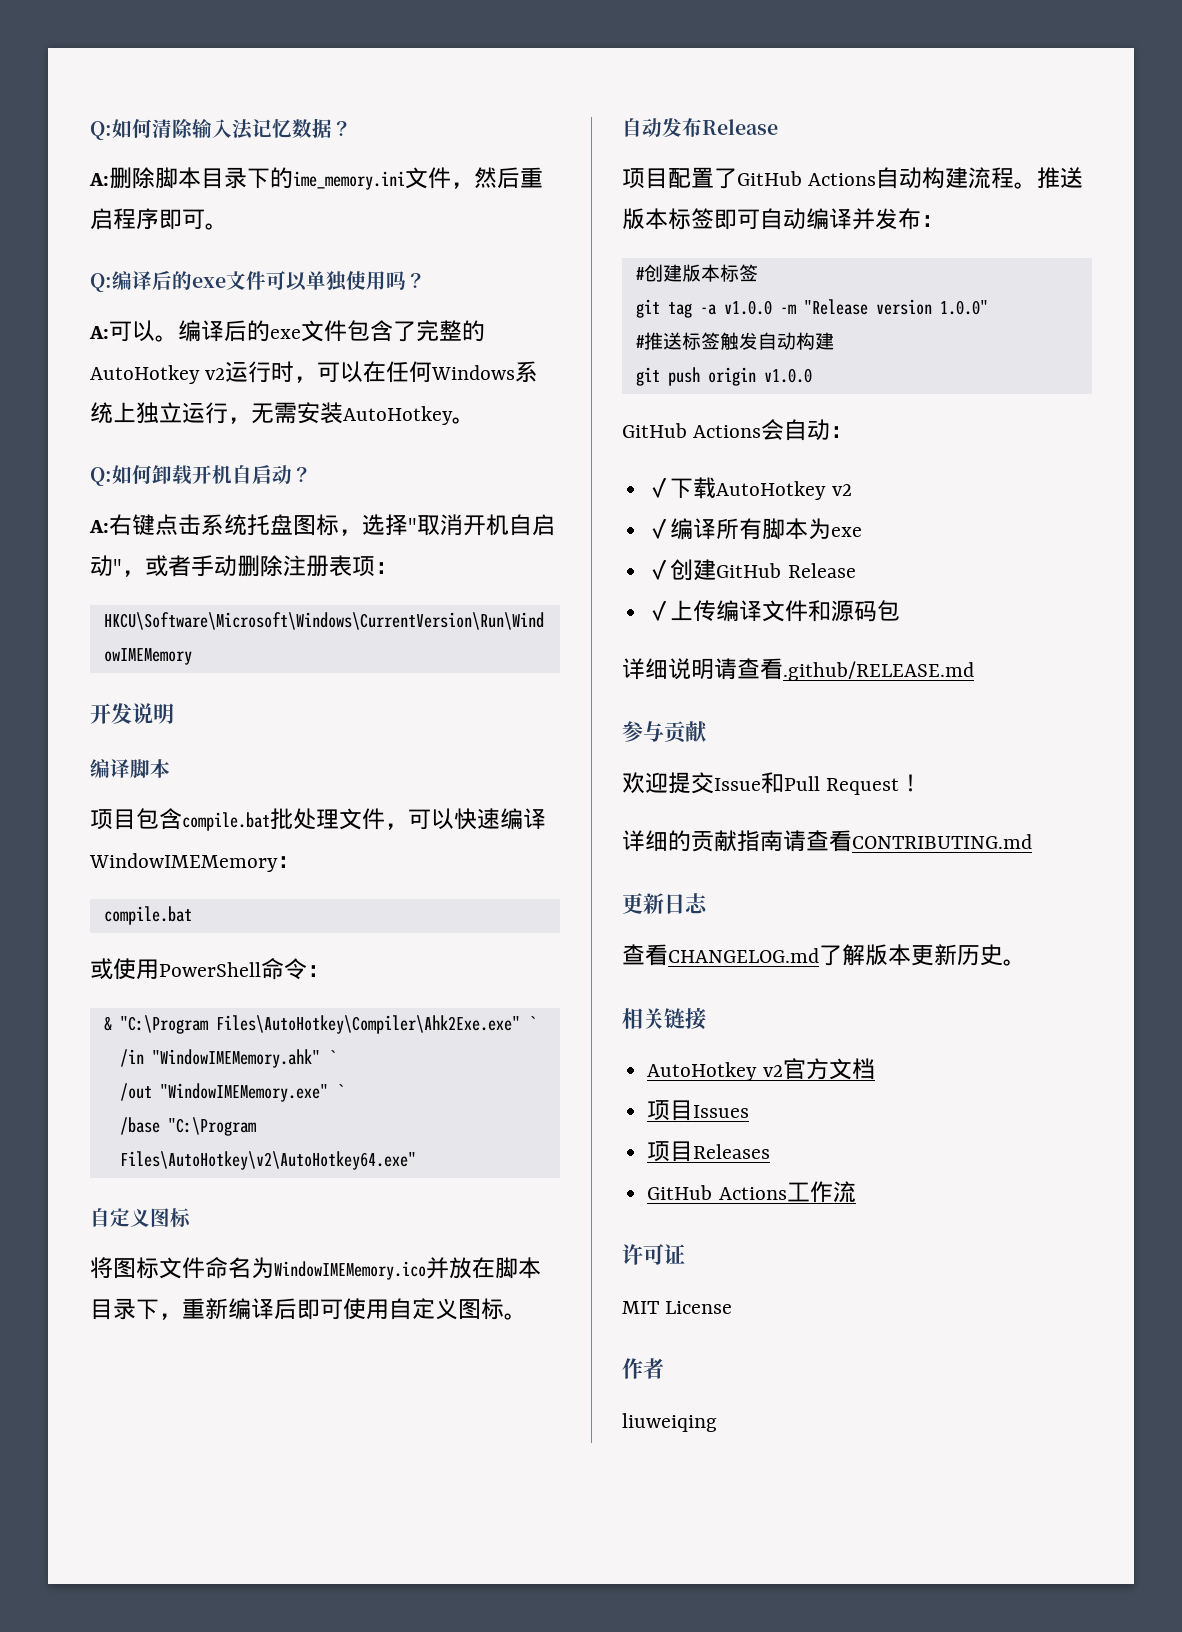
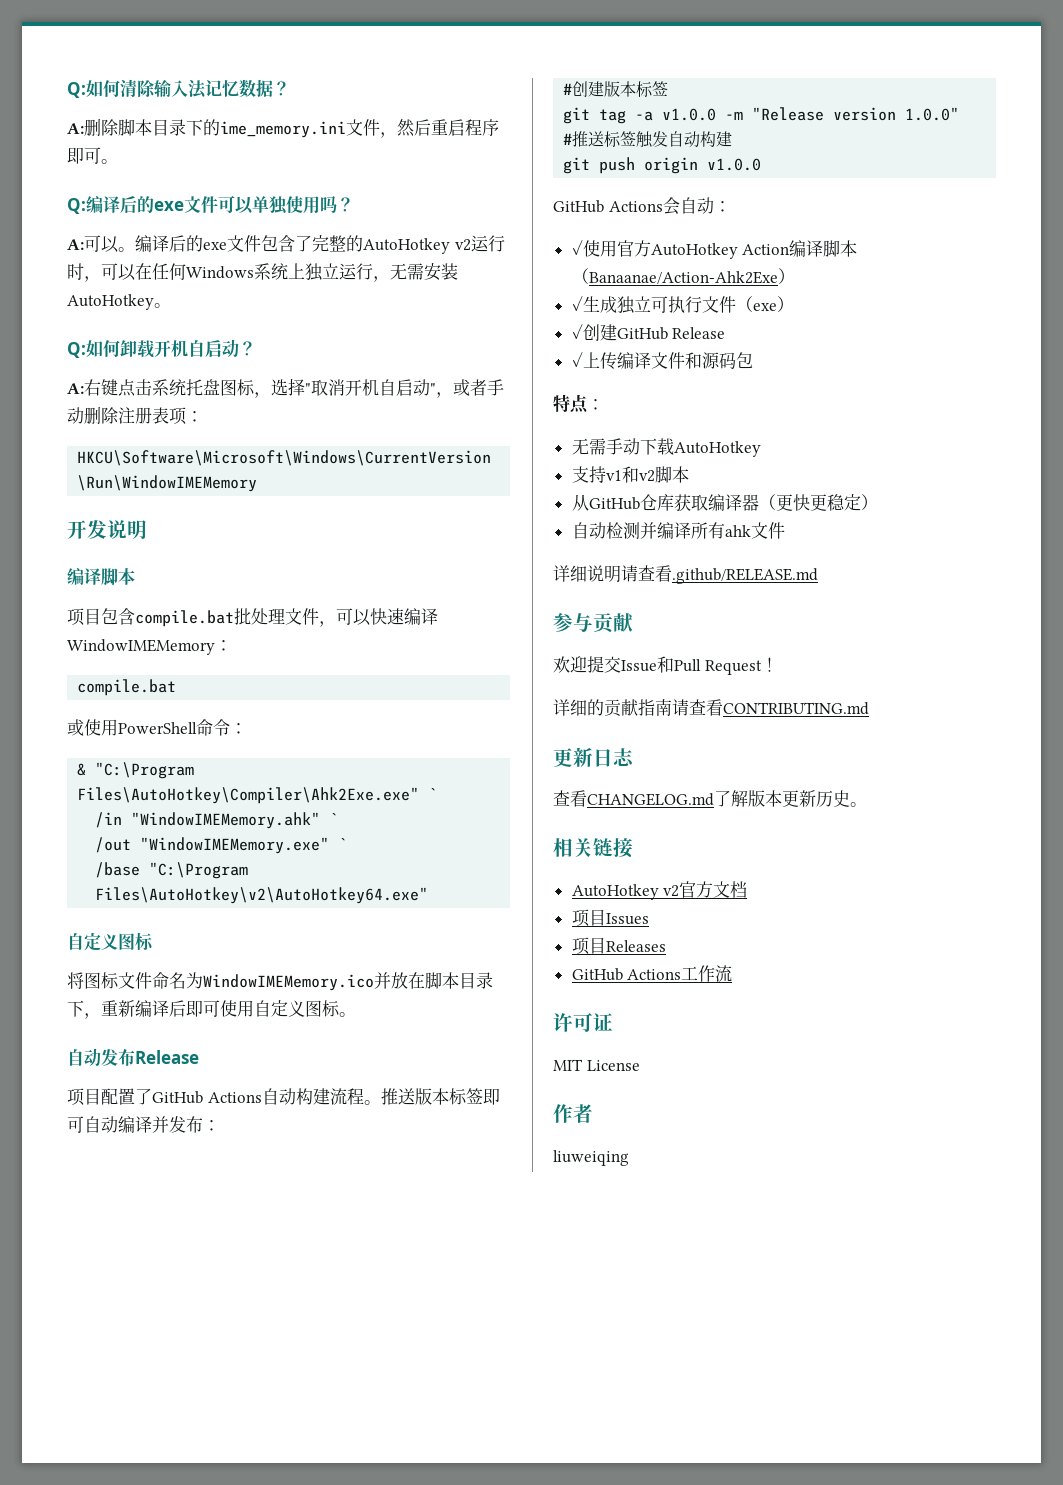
- ✓下载AutoHotkey v2
- ✓编译所有脚本为exe
+ ✓使用官方AutoHotkey Action编译脚本（Banaanae/Action-Ahk2Exe）
+ ✓生成独立可执行文件（exe）
+ 特点：
+ 无需手动下载AutoHotkey
+ 支持v1和v2脚本
+ 从GitHub仓库获取编译器（更快更稳定）
+ 自动检测并编译所有ahk文件

